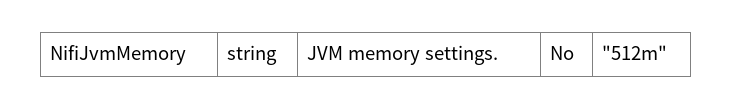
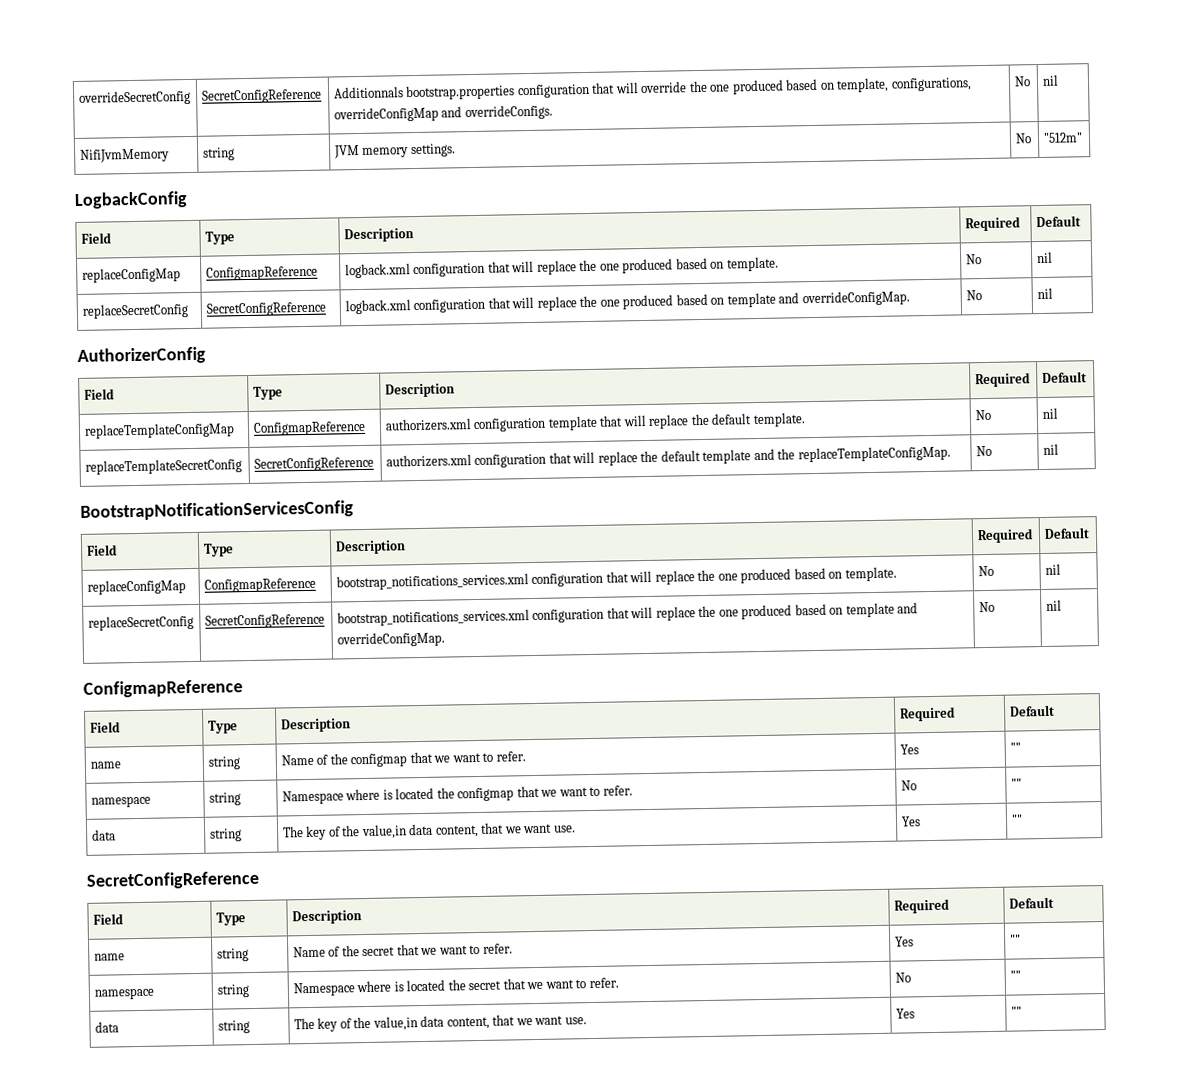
+ overrideSecretConfig | SecretConfigReference | Additionnals bootstrap.properties configuration that will override the one produced based on template, configurations, overrideConfigMap and overrideConfigs. | No | nil
+ LogbackConfig
+ Field | Type | Description | Required | Default
+ replaceConfigMap | ConfigmapReference | logback.xml configuration that will replace the one produced based on template. | No | nil
+ replaceSecretConfig | SecretConfigReference | logback.xml configuration that will replace the one produced based on template and overrideConfigMap. | No | nil
+ AuthorizerConfig
+ Field | Type | Description | Required | Default
+ replaceTemplateConfigMap | ConfigmapReference | authorizers.xml configuration template that will replace the default template. | No | nil
+ replaceTemplateSecretConfig | SecretConfigReference | authorizers.xml configuration that will replace the default template and the replaceTemplateConfigMap. | No | nil
+ BootstrapNotificationServicesConfig
+ Field | Type | Description | Required | Default
+ replaceConfigMap | ConfigmapReference | bootstrap_notifications_services.xml configuration that will replace the one produced based on template. | No | nil
+ replaceSecretConfig | SecretConfigReference | bootstrap_notifications_services.xml configuration that will replace the one produced based on template and overrideConfigMap. | No | nil
+ ConfigmapReference
+ Field | Type | Description | Required | Default
+ name | string | Name of the configmap that we want to refer. | Yes | ""
+ namespace | string | Namespace where is located the configmap that we want to refer. | No | ""
+ data | string | The key of the value,in data content, that we want use. | Yes | ""
+ SecretConfigReference
+ Field | Type | Description | Required | Default
+ name | string | Name of the secret that we want to refer. | Yes | ""
+ namespace | string | Namespace where is located the secret that we want to refer. | No | ""
+ data | string | The key of the value,in data content, that we want use. | Yes | ""

